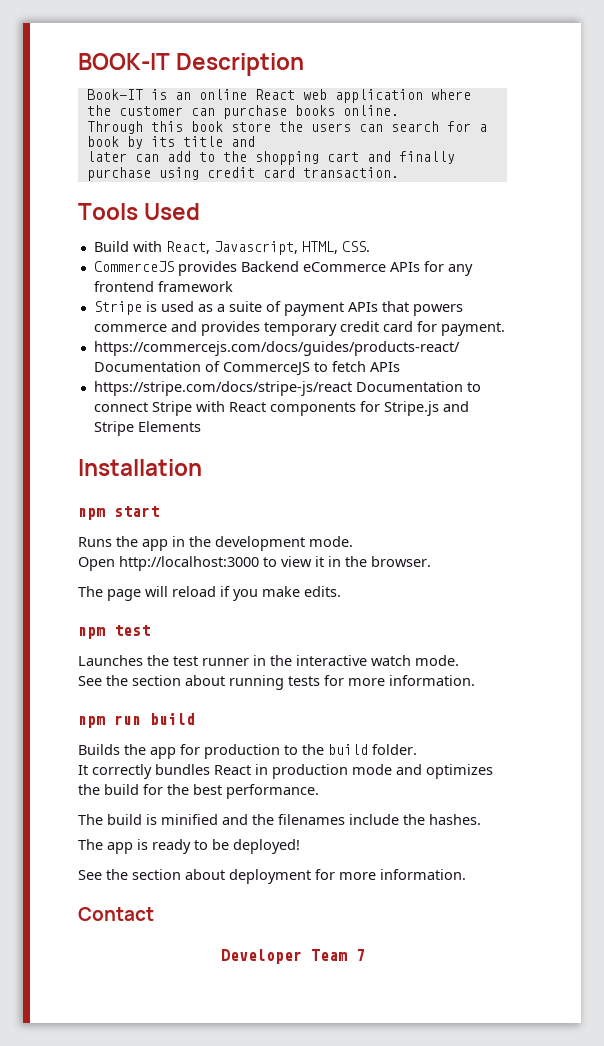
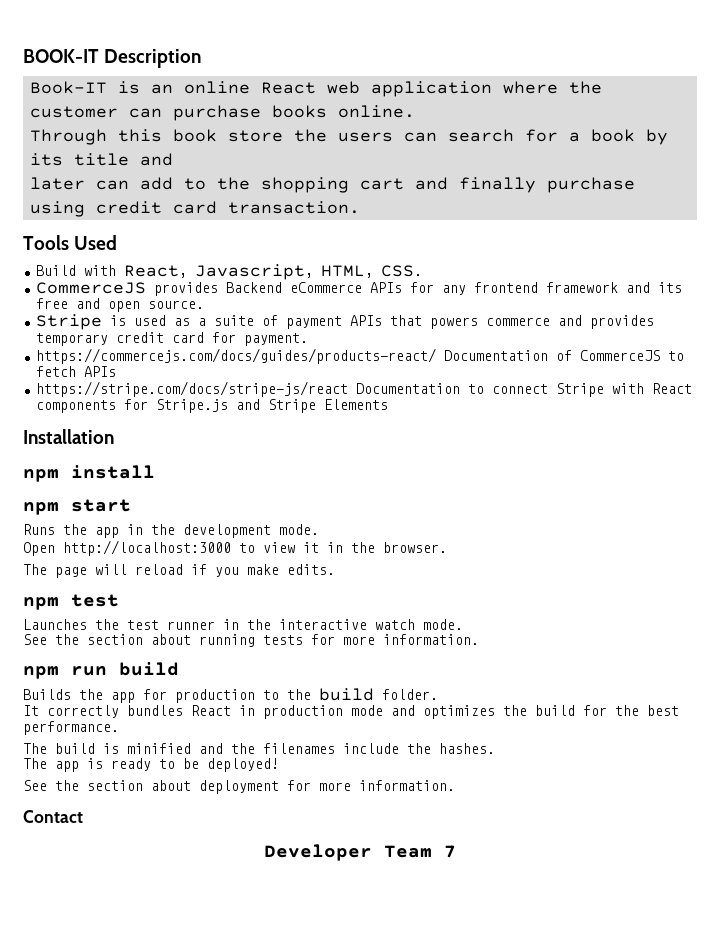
- CommerceJS provides Backend eCommerce APIs for any frontend framework
+ CommerceJS provides Backend eCommerce APIs for any frontend framework and its free and open source.
+ npm install

